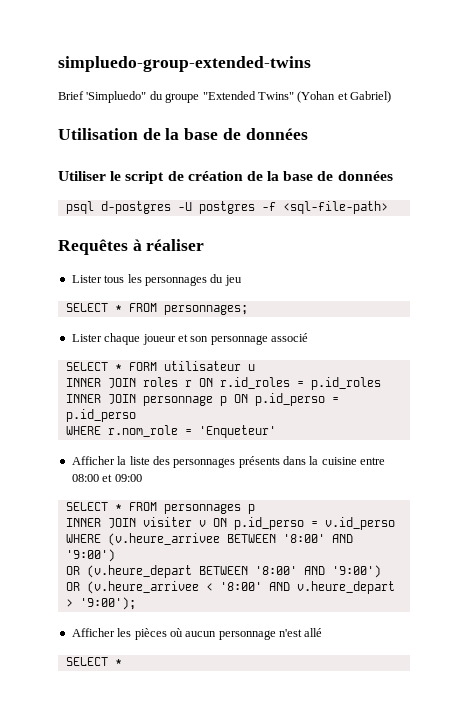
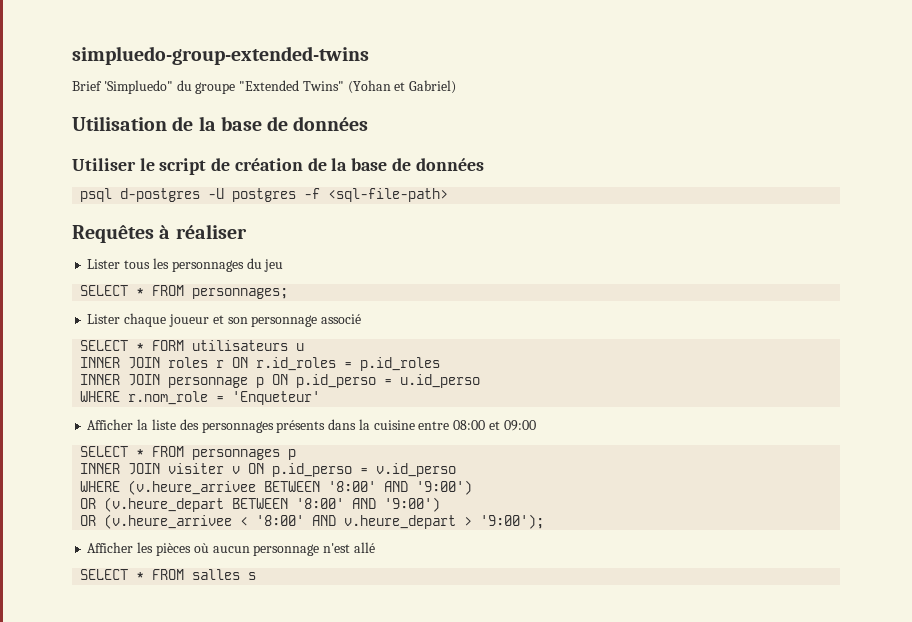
- SELECT * FORM utilisateur u
+ SELECT * FORM utilisateurs u
- INNER JOIN personnage p ON p.id_perso = p.id_perso
+ INNER JOIN personnage p ON p.id_perso = u.id_perso
  Afficher les pièces où aucun personnage n'est allé
- SELECT *
+ SELECT * FROM salles s

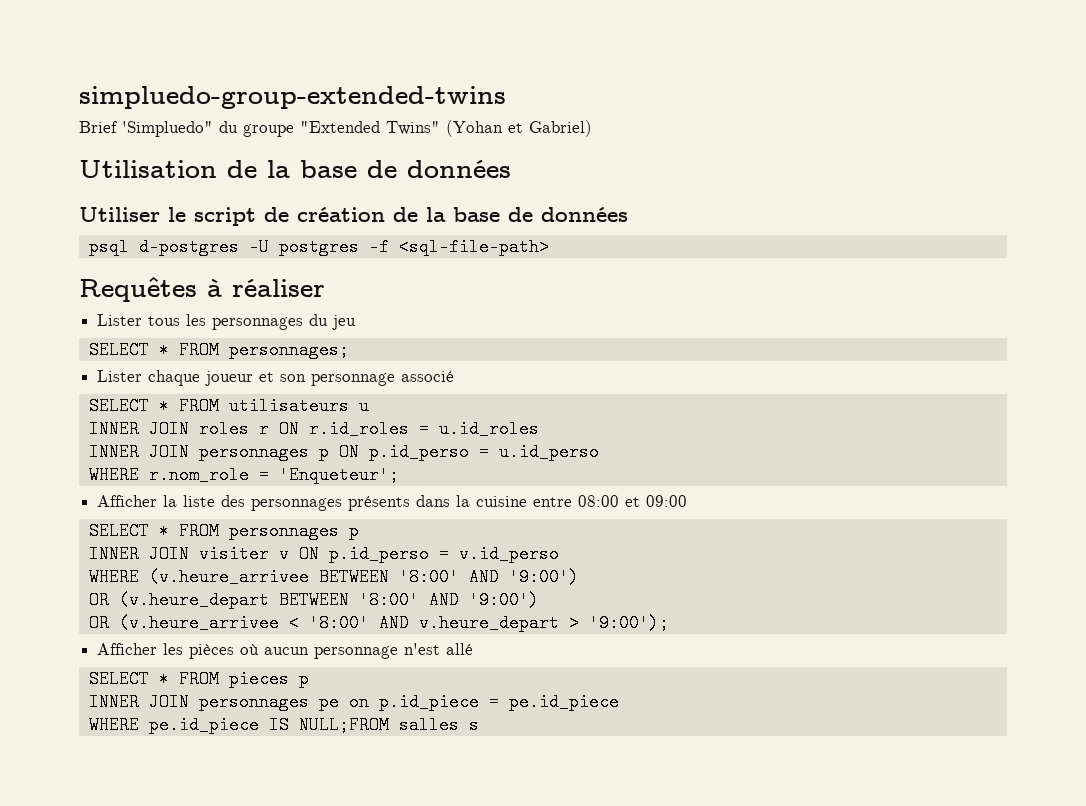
- SELECT * FORM utilisateurs u
+ SELECT * FROM utilisateurs u
- INNER JOIN roles r ON r.id_roles = p.id_roles
- INNER JOIN personnage p ON p.id_perso = u.id_perso
+ INNER JOIN roles r ON r.id_roles = u.id_roles
+ INNER JOIN personnages p ON p.id_perso = u.id_perso
- WHERE r.nom_role = 'Enqueteur'
+ WHERE r.nom_role = 'Enqueteur';
- SELECT * FROM salles s
+ SELECT * FROM pieces p
+ INNER JOIN personnages pe on p.id_piece = pe.id_piece
+ WHERE pe.id_piece IS NULL;FROM salles s

